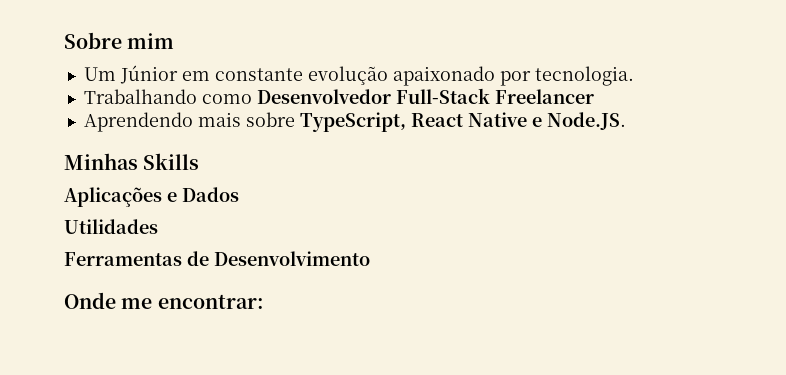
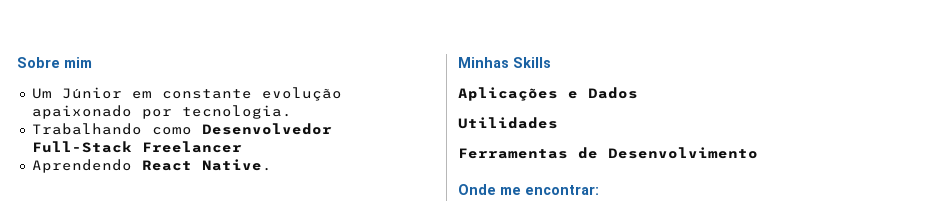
- Aprendendo mais sobre TypeScript, React Native e Node.JS.
+ Aprendendo React Native.

